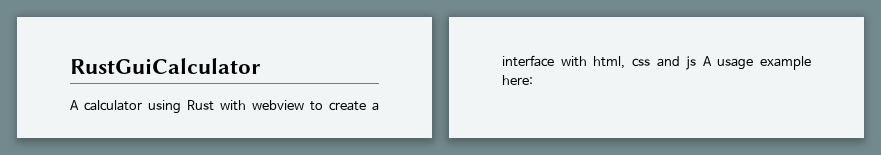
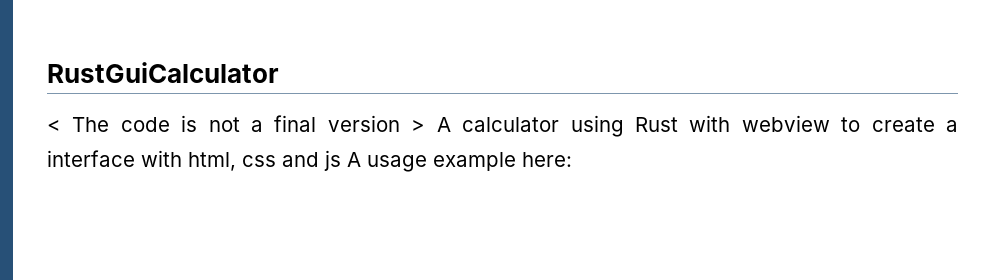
- A calculator using Rust with webview to create a interface with html, css and js A usage example here:
+ < The code is not a final version > A calculator using Rust with webview to create a interface with html, css and js A usage example here:

